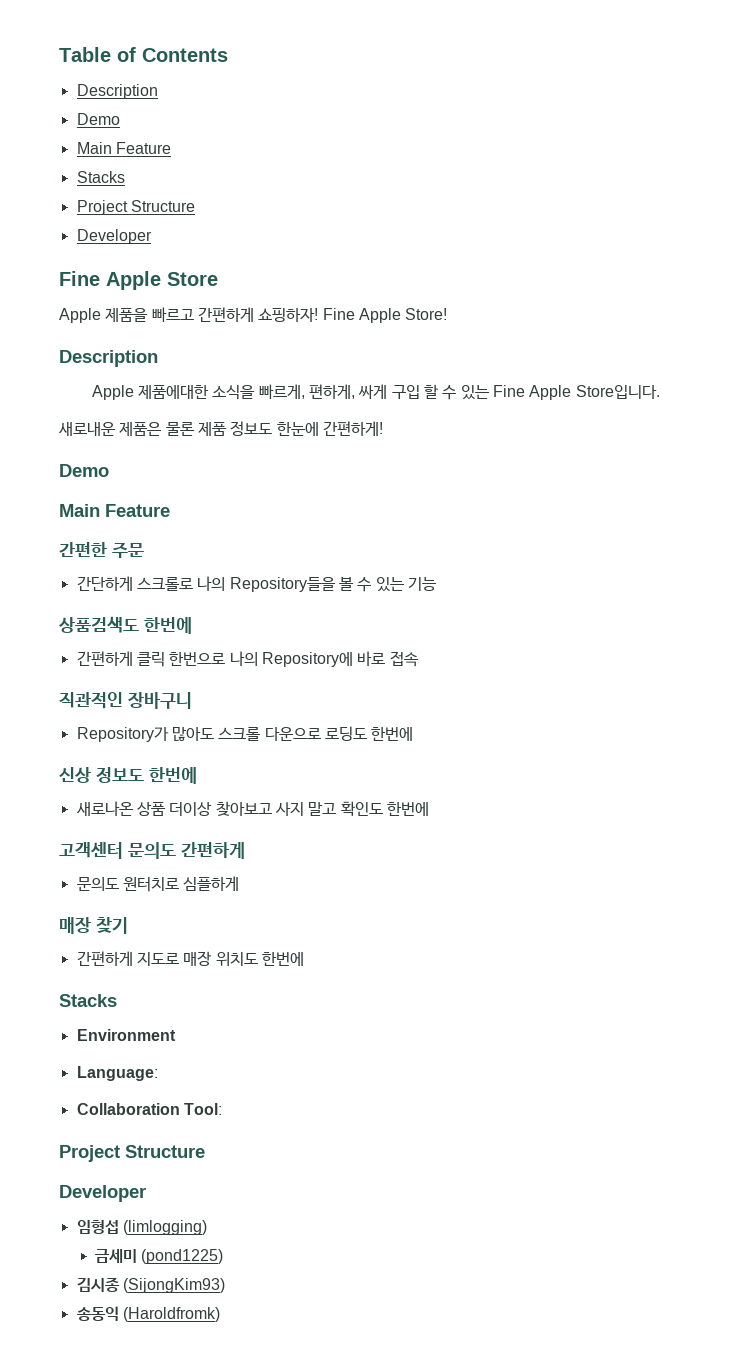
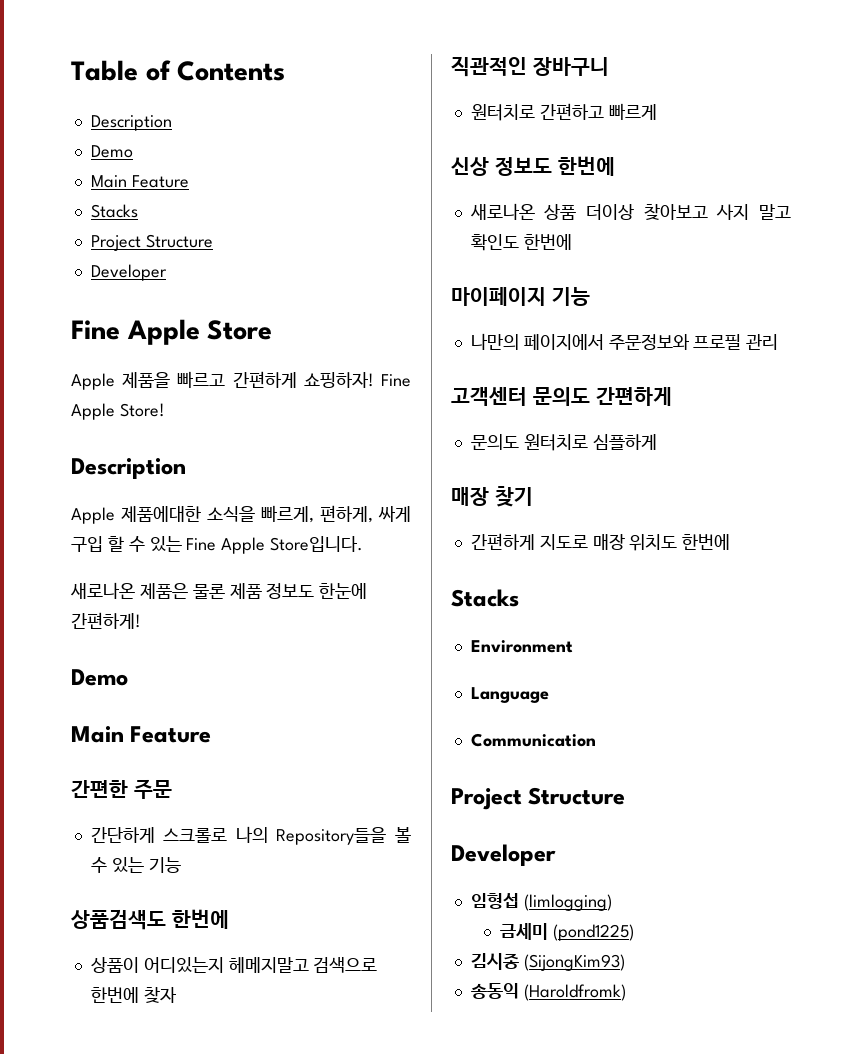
- 새로내운 제품은 물론 제품 정보도 한눈에 간편하게!
+ 새로나온 제품은 물론 제품 정보도 한눈에 간편하게!
- 간편하게 클릭 한번으로 나의 Repository에 바로 접속
+ 상품이 어디있는지 헤메지말고 검색으로 한번에 찾자
  직관적인 장바구니
- Repository가 많아도 스크롤 다운으로 로딩도 한번에
+ 원터치로 간편하고 빠르게
+ 마이페이지 기능
+ 나만의 페이지에서 주문정보와 프로필 관리
- Language:
- Collaboration Tool:
+ Language
+ Communication

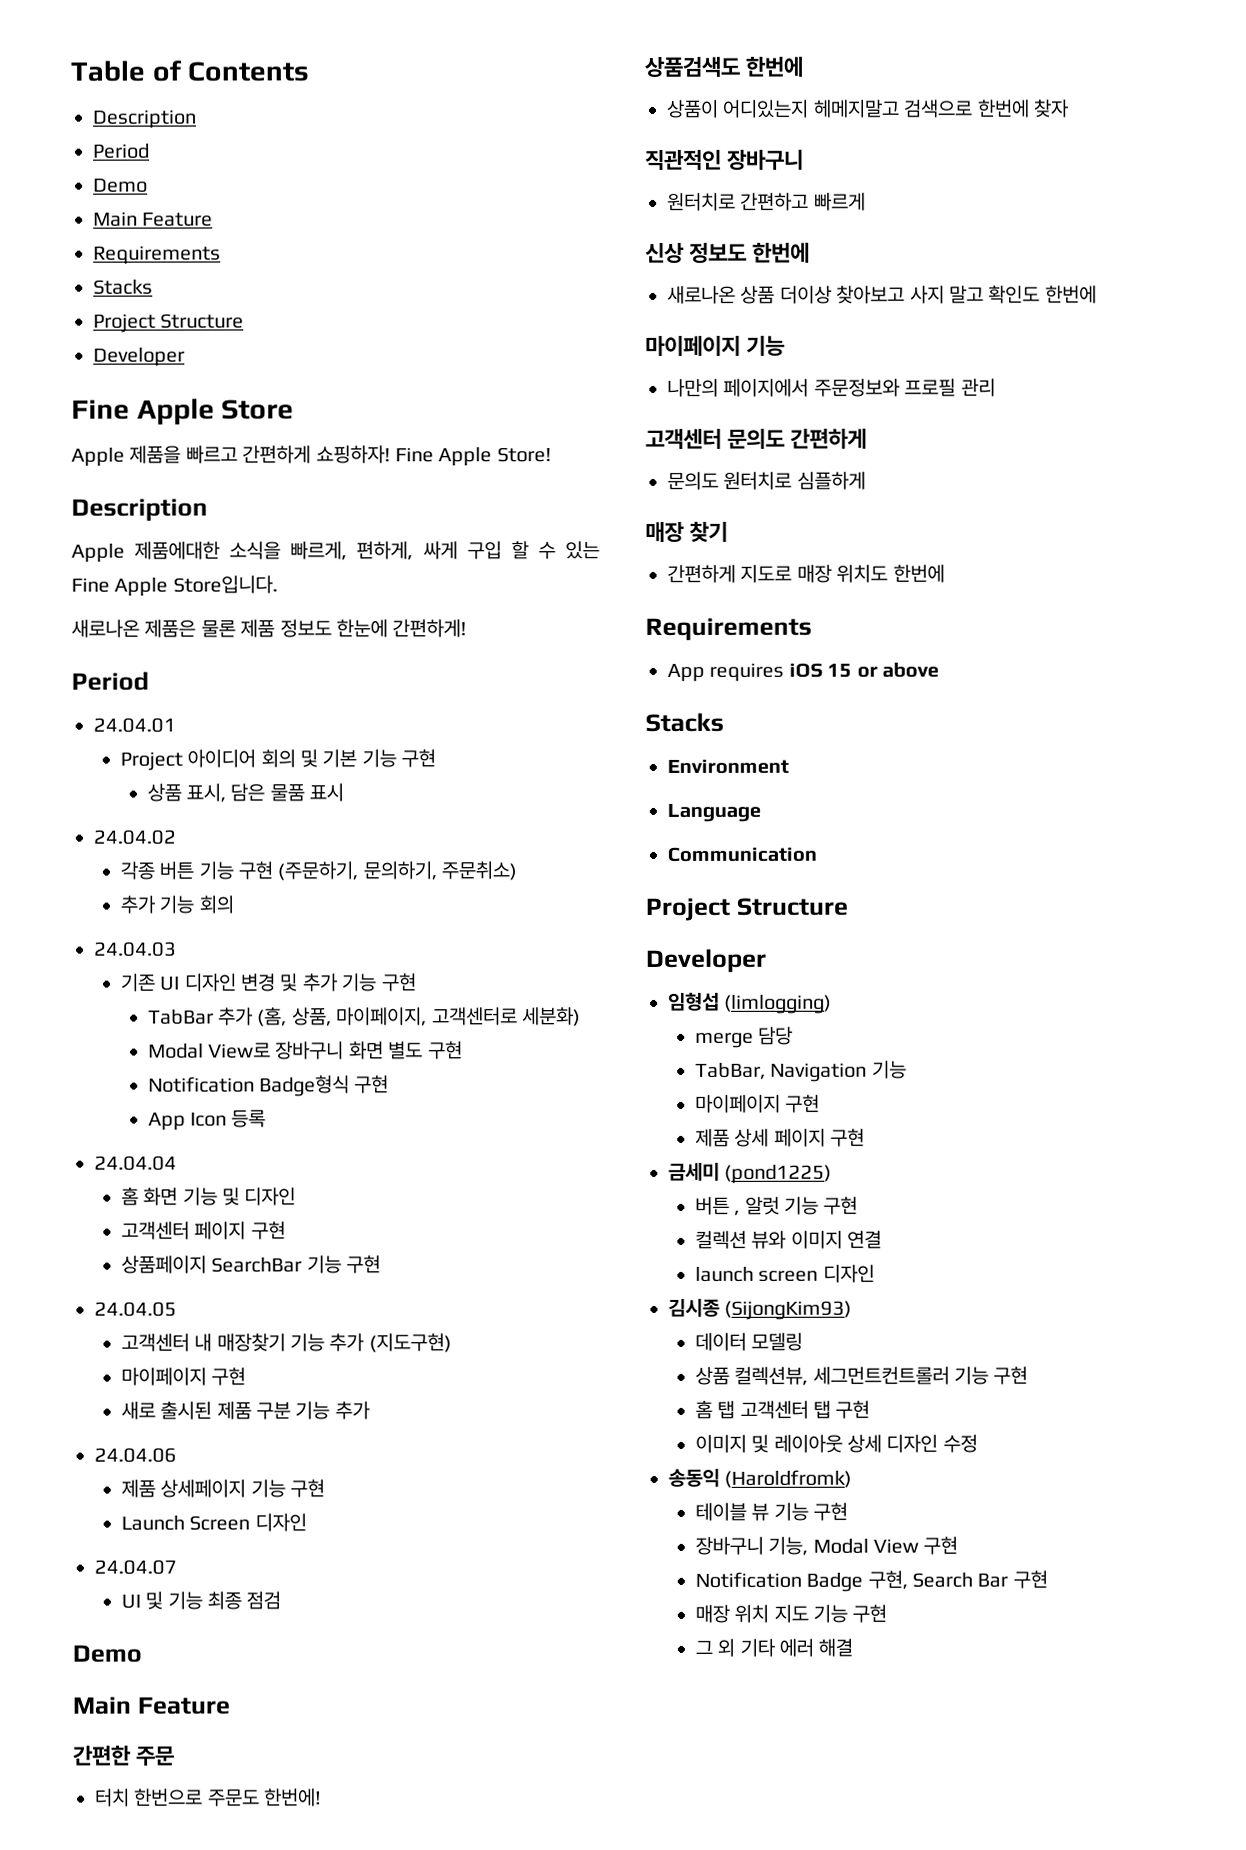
  Table of Contents
  Description
+ Period
  Demo
  Main Feature
+ Requirements
  새로나온 제품은 물론 제품 정보도 한눈에 간편하게!
+ Period
+ 24.04.01
+ Project 아이디어 회의 및 기본 기능 구현
+ 상품 표시, 담은 물품 표시
+ 24.04.02
+ 각종 버튼 기능 구현 (주문하기, 문의하기, 주문취소)
+ 추가 기능 회의
+ 24.04.03
+ 기존 UI 디자인 변경 및 추가 기능 구현
+ TabBar 추가 (홈, 상품, 마이페이지, 고객센터로 세분화)
+ Modal View로 장바구니 화면 별도 구현
+ Notification Badge형식 구현
+ App Icon 등록
+ 24.04.04
+ 홈 화면 기능 및 디자인
+ 고객센터 페이지 구현
+ 상품페이지 SearchBar 기능 구현
+ 24.04.05
+ 고객센터 내 매장찾기 기능 추가 (지도구현)
+ 마이페이지 구현
+ 새로 출시된 제품 구분 기능 추가
+ 24.04.06
+ 제품 상세페이지 기능 구현
+ Launch Screen 디자인
+ 24.04.07
+ UI 및 기능 최종 점검
- 간단하게 스크롤로 나의 Repository들을 볼 수 있는 기능
+ 터치 한번으로 주문도 한번에!
  간편하게 지도로 매장 위치도 한번에
+ Requirements
+ App requires iOS 15 or above
+ merge 담당
+ TabBar, Navigation 기능
+ 마이페이지 구현
+ 제품 상세 페이지 구현
  금세미 (pond1225)
+ 버튼 , 알럿 기능 구현
+ 컬렉션 뷰와 이미지 연결
+ launch screen 디자인
  김시종 (SijongKim93)
+ 데이터 모델링
+ 상품 컬렉션뷰, 세그먼트컨트롤러 기능 구현
+ 홈 탭 고객센터 탭 구현
+ 이미지 및 레이아웃 상세 디자인 수정
  송동익 (Haroldfromk)
+ 테이블 뷰 기능 구현
+ 장바구니 기능, Modal View 구현
+ Notification Badge 구현, Search Bar 구현
+ 매장 위치 지도 기능 구현
+ 그 외 기타 에러 해결

